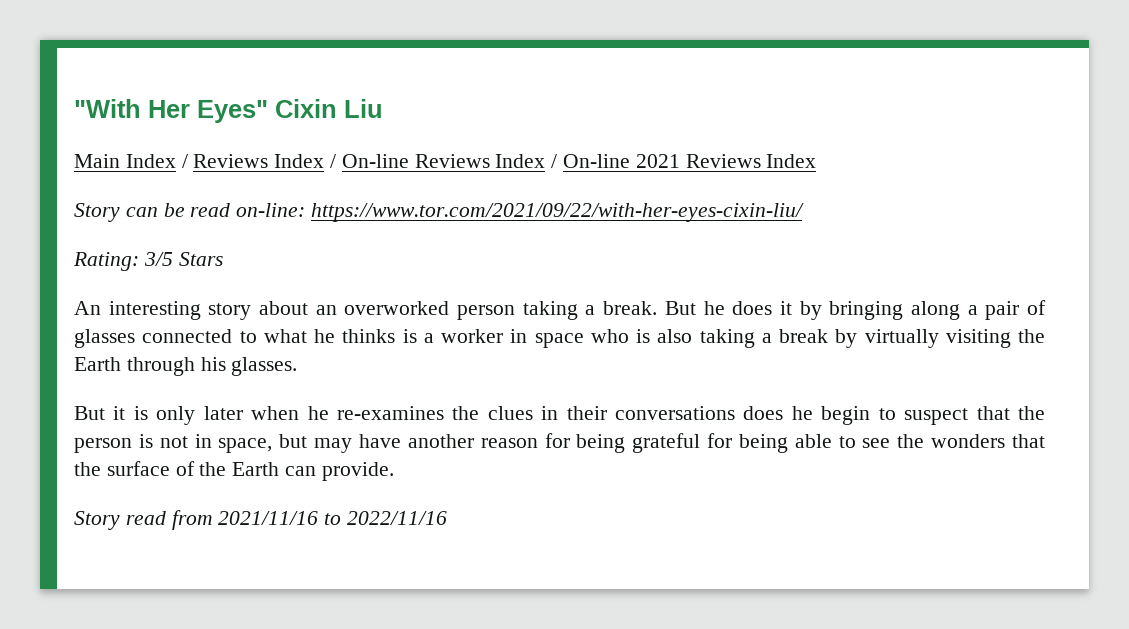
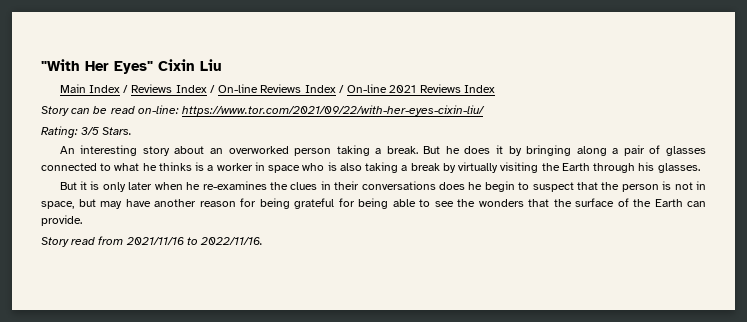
- Rating: 3/5 Stars
+ Rating: 3/5 Stars.
- Story read from 2021/11/16 to 2022/11/16
+ Story read from 2021/11/16 to 2022/11/16.

